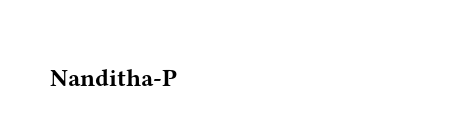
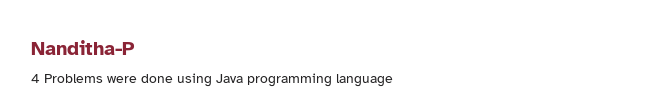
+ 4 Problems were done using Java programming language

